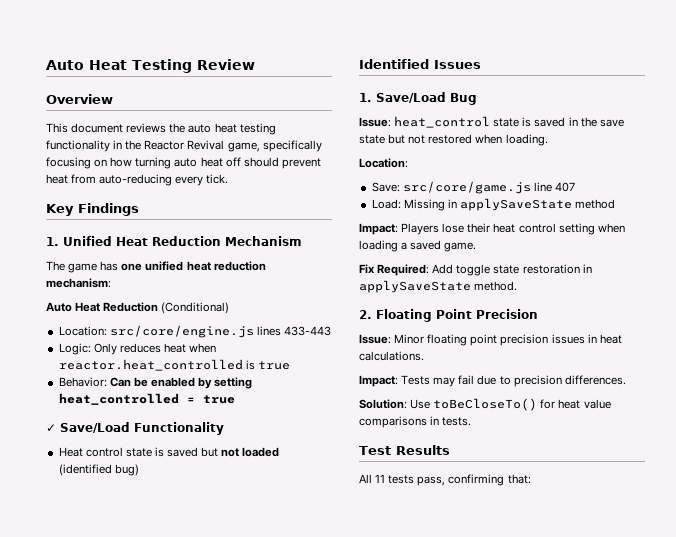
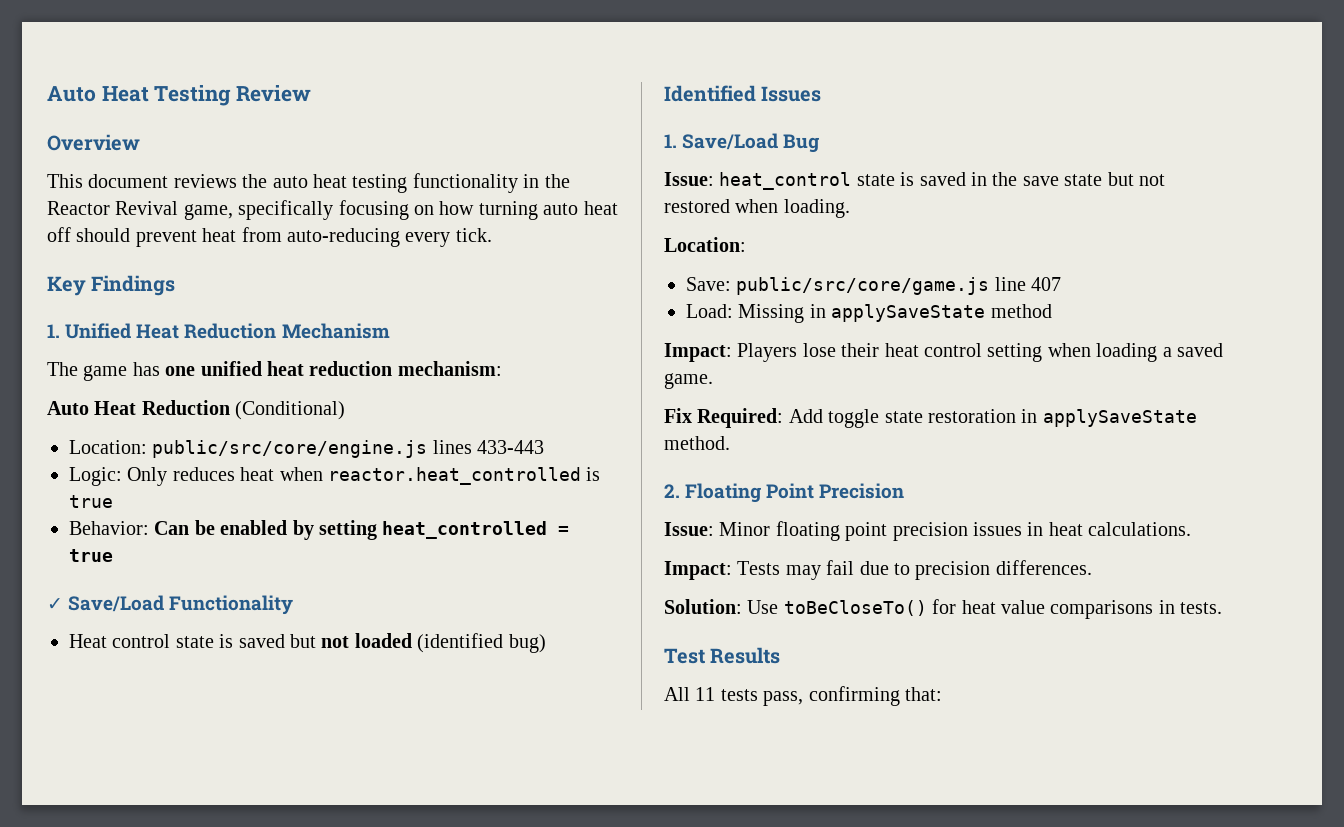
- Location: src/core/engine.js lines 433-443
+ Location: public/src/core/engine.js lines 433-443
- Save: src/core/game.js line 407
+ Save: public/src/core/game.js line 407

